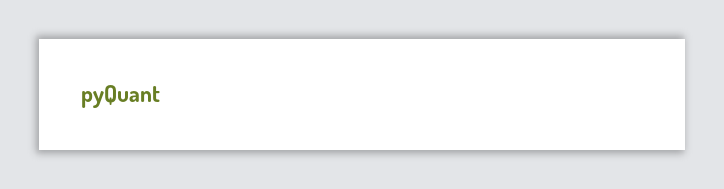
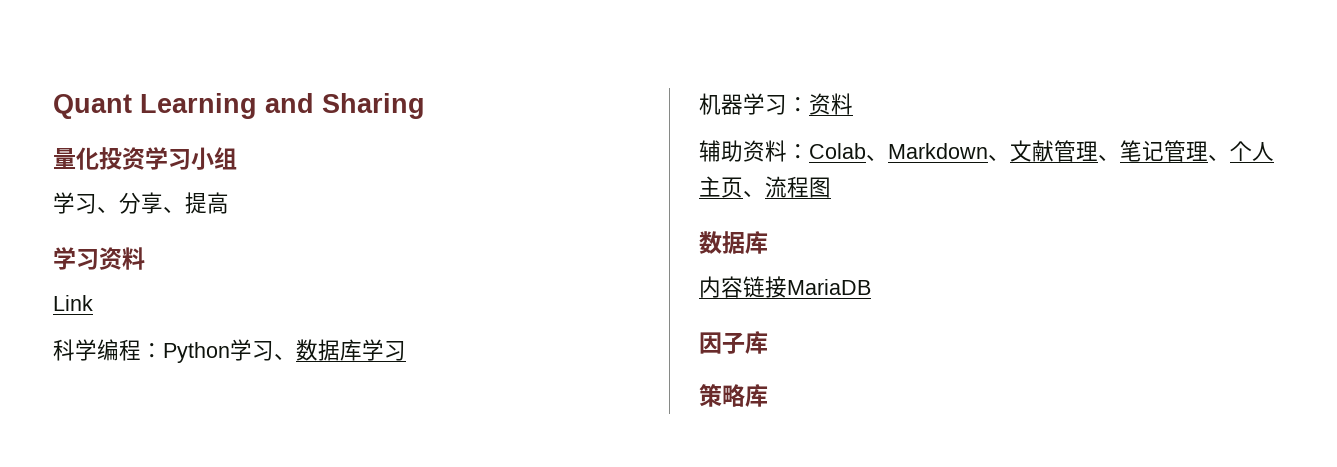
- pyQuant
+ Quant Learning and Sharing
+ 量化投资学习小组
+ 学习、分享、提高
+ 学习资料
+ Link
+ 科学编程：Python学习、数据库学习
+ 机器学习：资料
+ 辅助资料：Colab、Markdown、文献管理、笔记管理、个人主页、流程图
+ 数据库
+ 内容链接MariaDB
+ 因子库
+ 策略库

